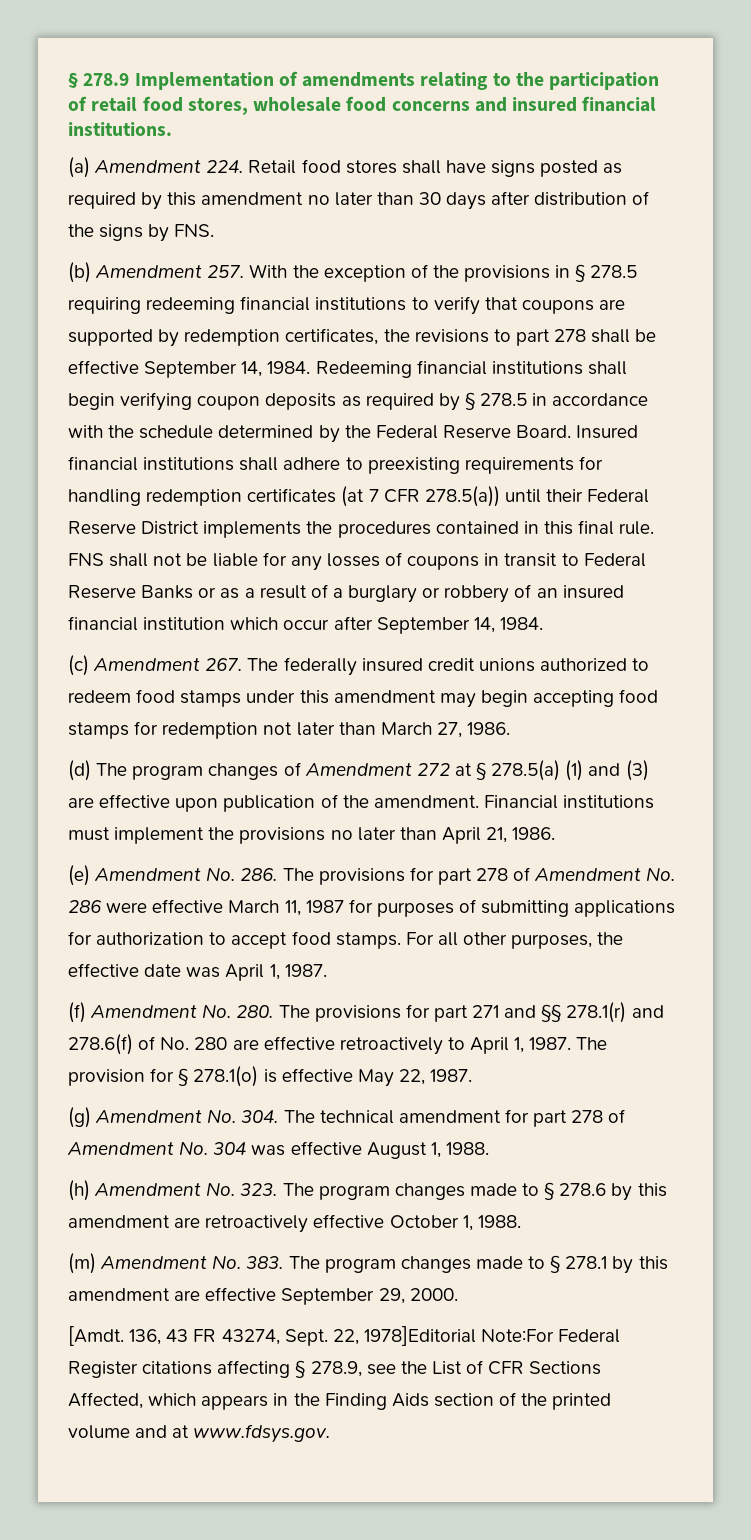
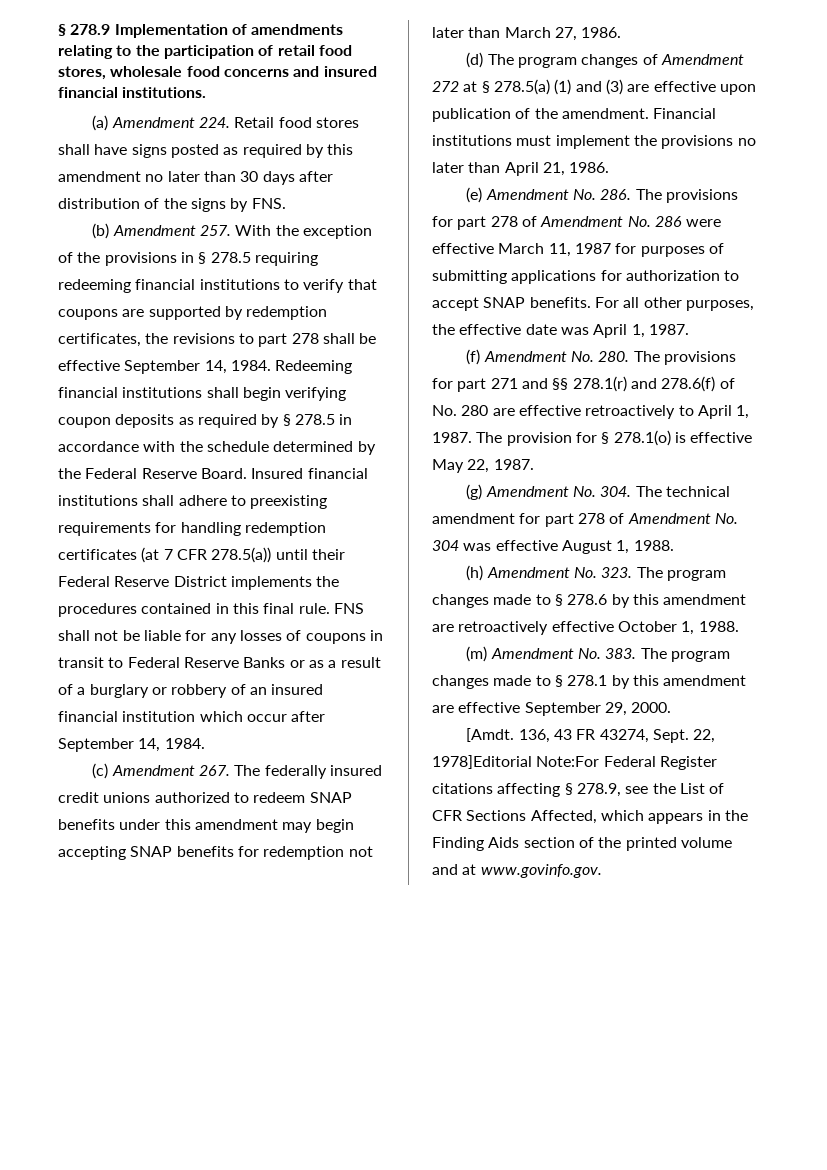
- (c) Amendment 267. The federally insured credit unions authorized to redeem food stamps under this amendment may begin accepting food stamps for redemption not later than March 27, 1986.
+ (c) Amendment 267. The federally insured credit unions authorized to redeem SNAP benefits under this amendment may begin accepting SNAP benefits for redemption not later than March 27, 1986.
- (e) Amendment No. 286. The provisions for part 278 of Amendment No. 286 were effective March 11, 1987 for purposes of submitting applications for authorization to accept food stamps.
+ (e) Amendment No. 286. The provisions for part 278 of Amendment No. 286 were effective March 11, 1987 for purposes of submitting applications for authorization to accept SNAP benefits.
- 22, 1978]Editorial Note:For Federal Register citations affecting § 278.9, see the List of CFR Sections Affected, which appears in the Finding Aids section of the printed volume and at www.fdsys.gov.
+ 22, 1978]Editorial Note:For Federal Register citations affecting § 278.9, see the List of CFR Sections Affected, which appears in the Finding Aids section of the printed volume and at www.govinfo.gov.

